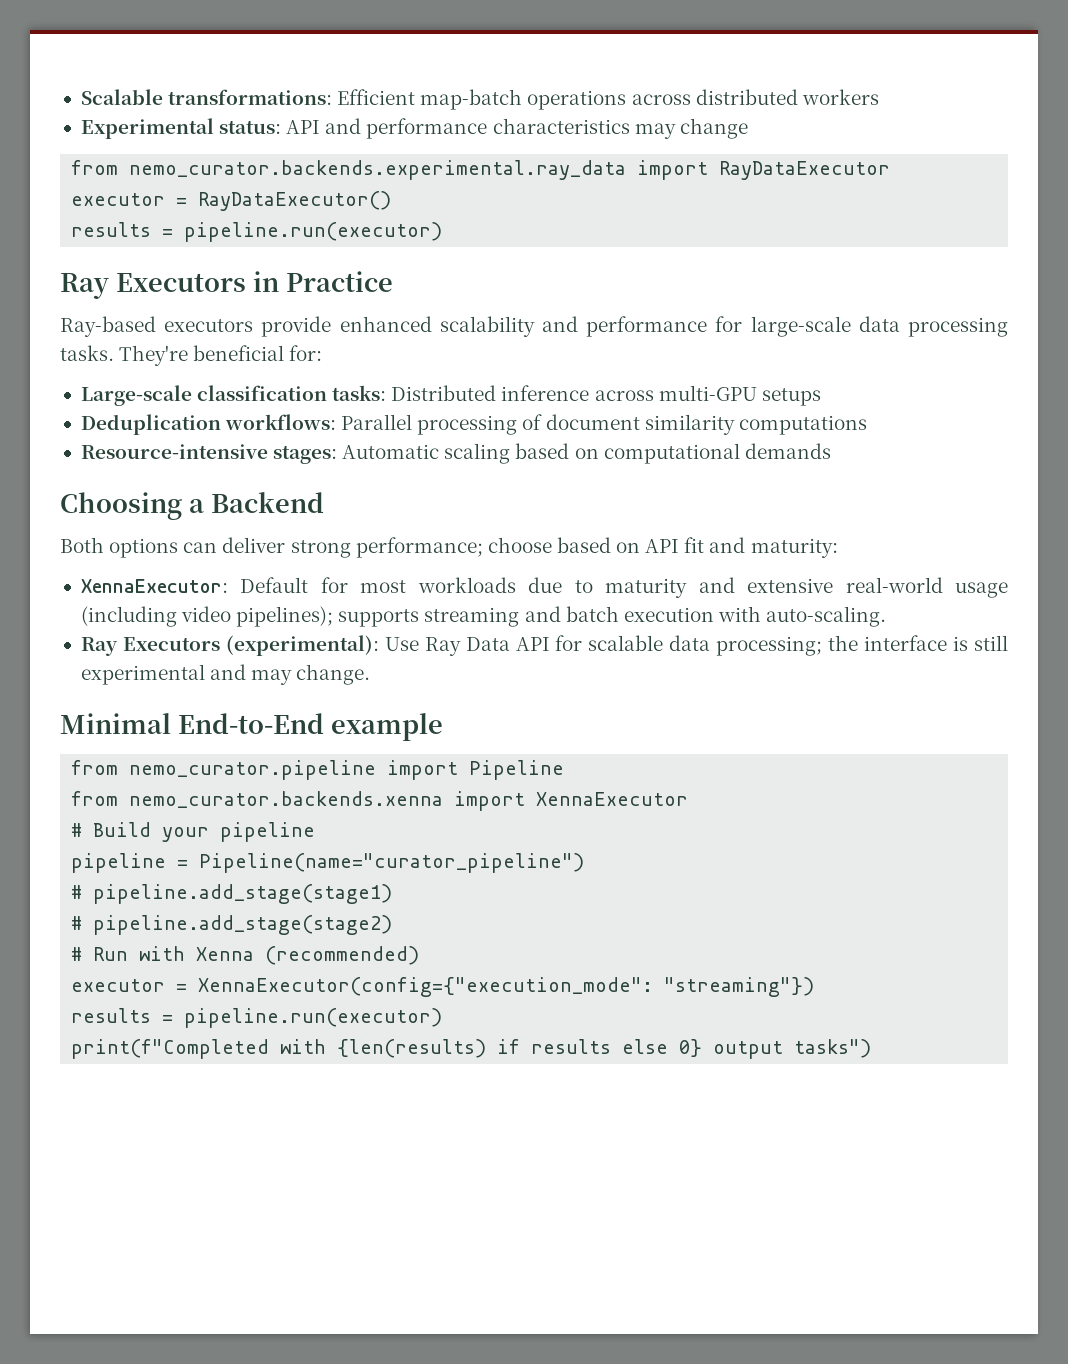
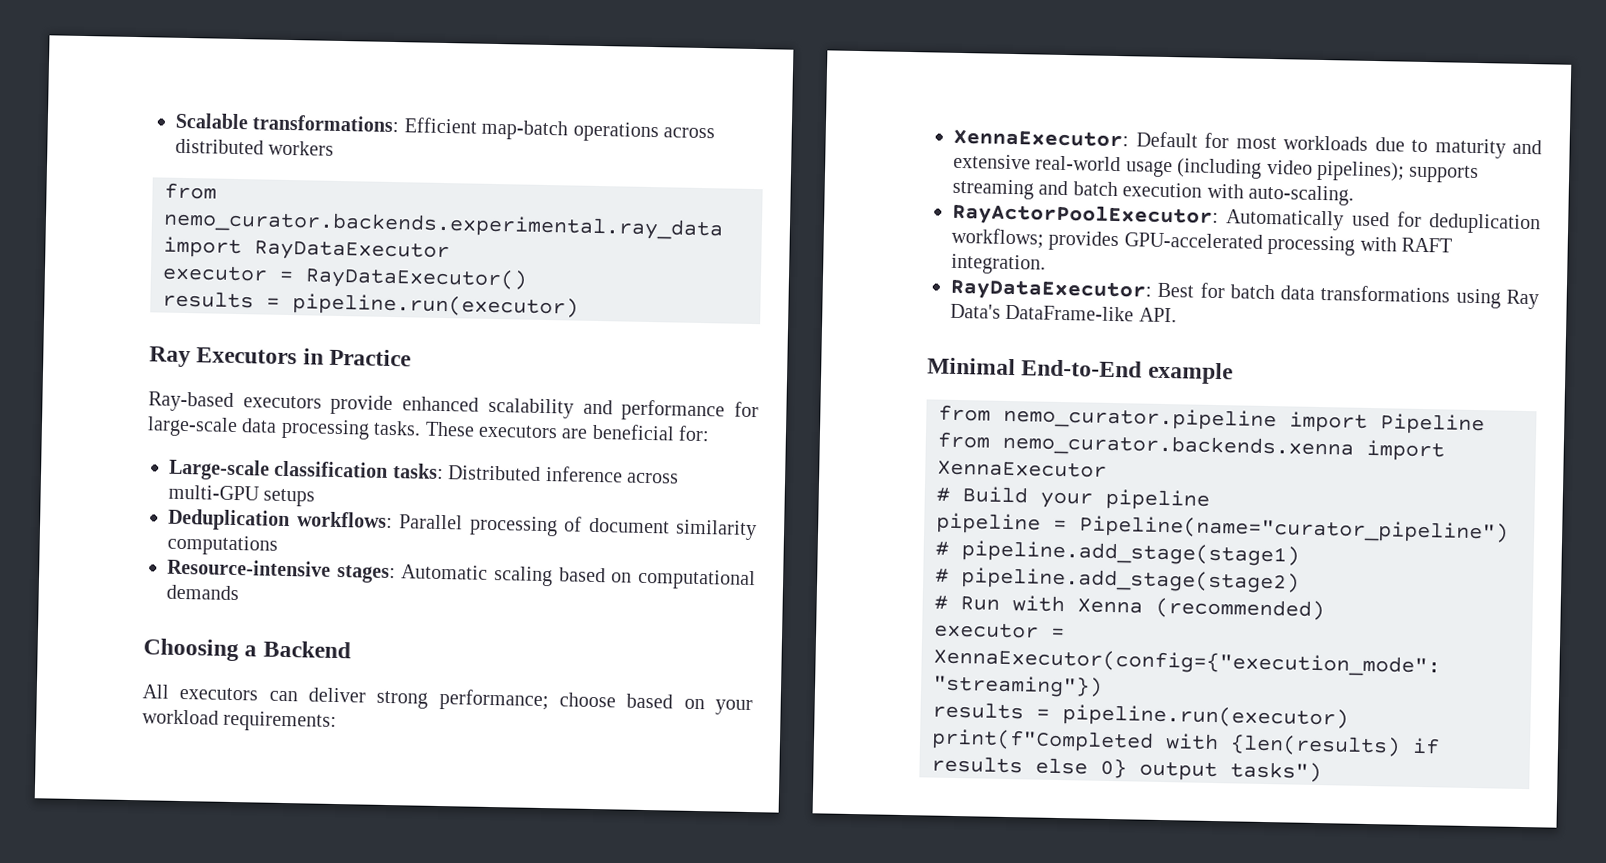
- Experimental status: API and performance characteristics may change
- They're beneficial for:
+ These executors are beneficial for:
- Both options can deliver strong performance; choose based on API fit and maturity:
+ All executors can deliver strong performance; choose based on your workload requirements:
- Ray Executors (experimental): Use Ray Data API for scalable data processing; the interface is still experimental and may change.
+ RayActorPoolExecutor: Automatically used for deduplication workflows; provides GPU-accelerated processing with RAFT integration.
+ RayDataExecutor: Best for batch data transformations using Ray Data's DataFrame-like API.

